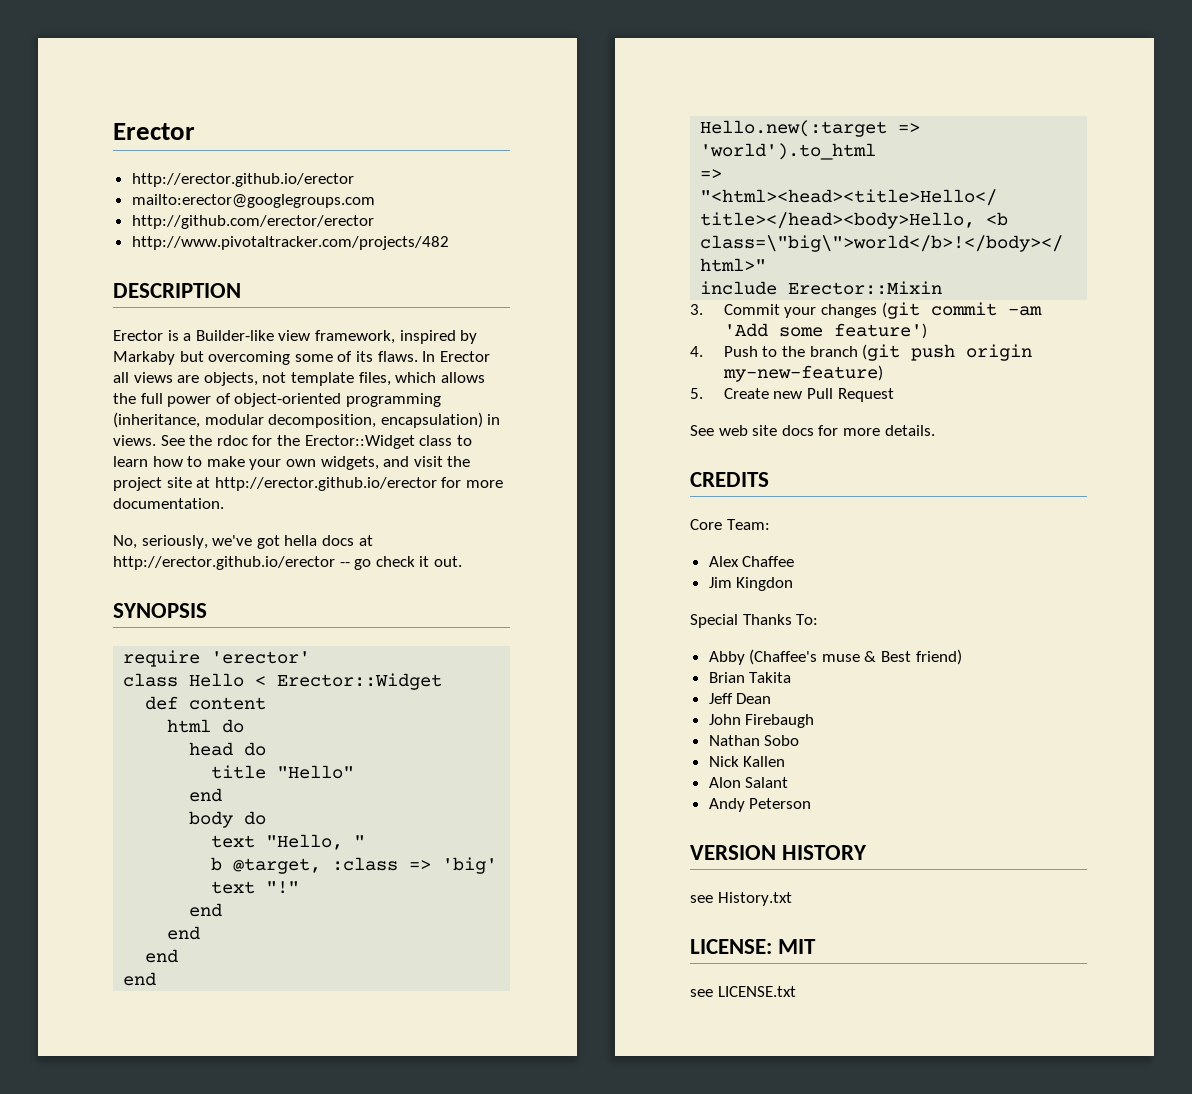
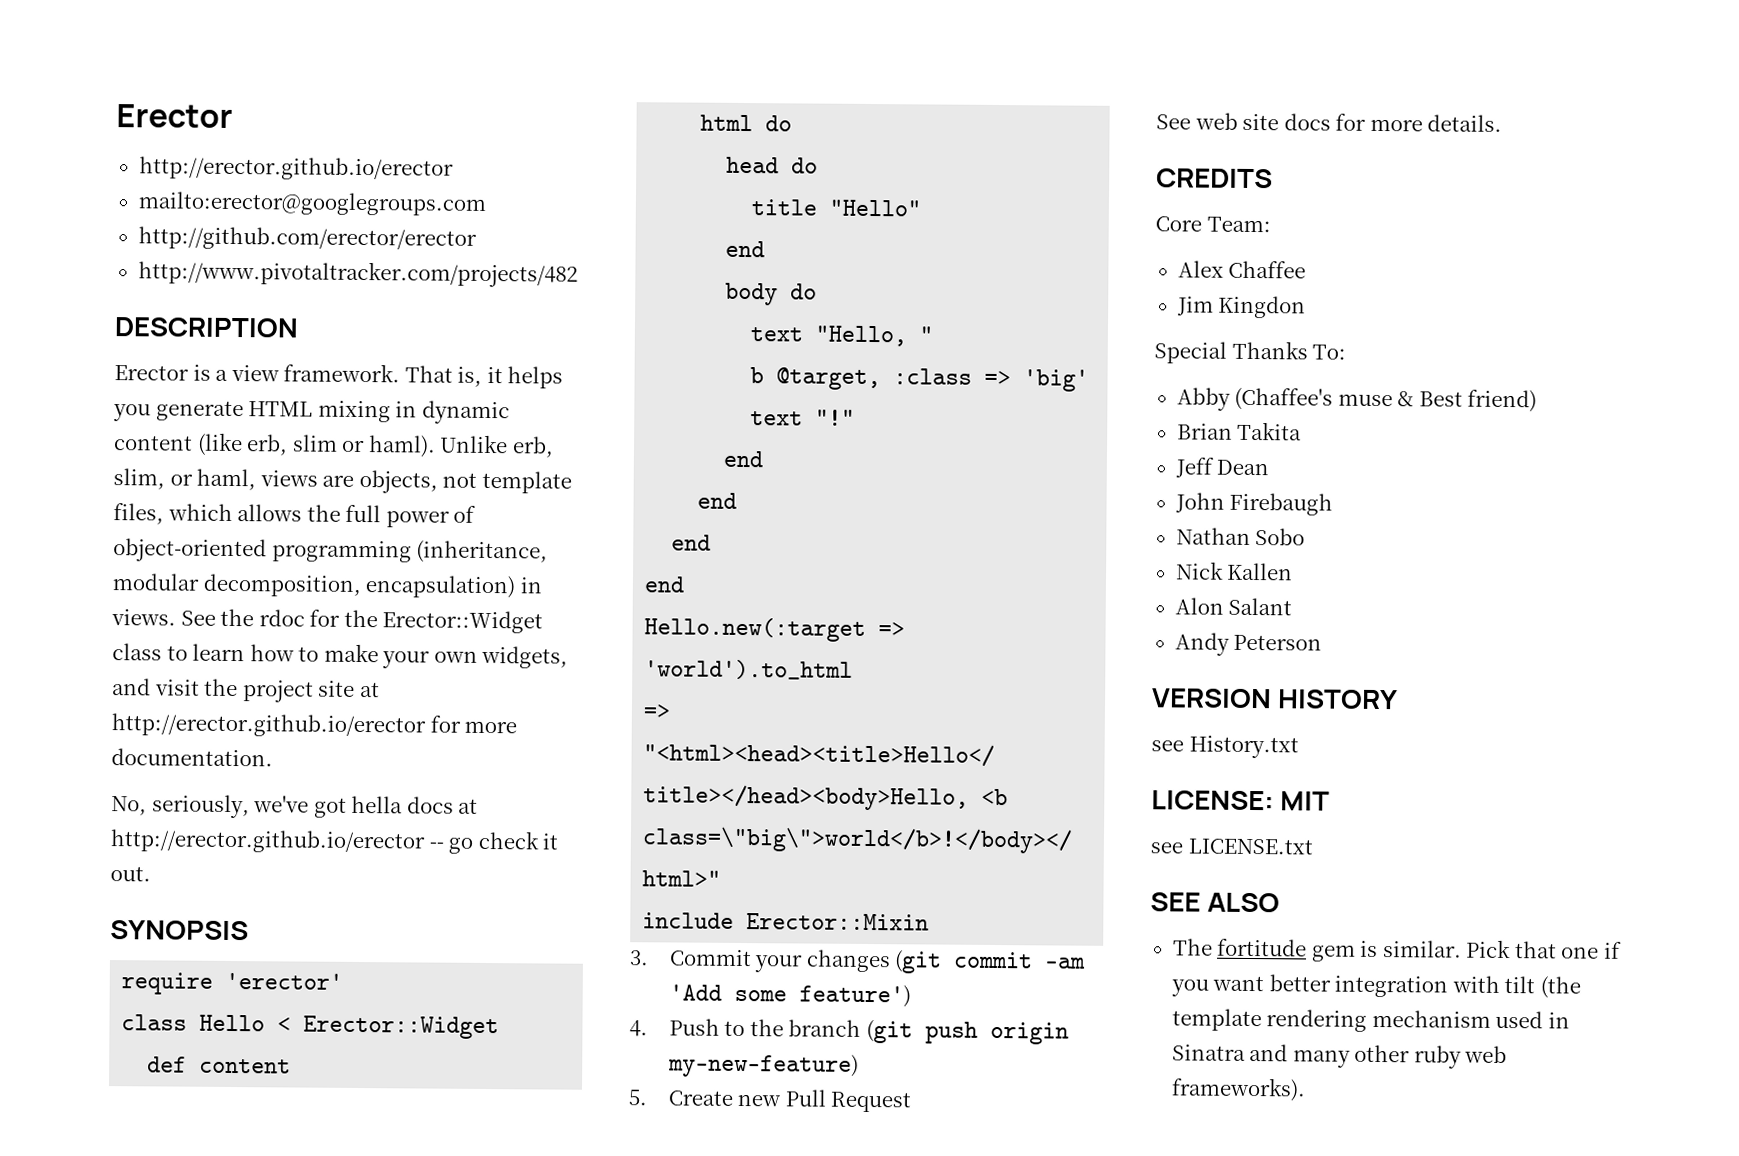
- Erector is a Builder-like view framework, inspired by Markaby but overcoming some of its flaws. In Erector all views are objects, not template files, which allows the full power of object-oriented programming (inheritance, modular decomposition, encapsulation) in views.
+ Erector is a view framework. That is, it helps you generate HTML mixing in dynamic content (like erb, slim or haml). Unlike erb, slim, or haml, views are objects, not template files, which allows the full power of object-oriented programming (inheritance, modular decomposition, encapsulation) in views.
+ SEE ALSO
+ The fortitude gem is similar. Pick that one if you want better integration with tilt (the template rendering mechanism used in Sinatra and many other ruby web frameworks).

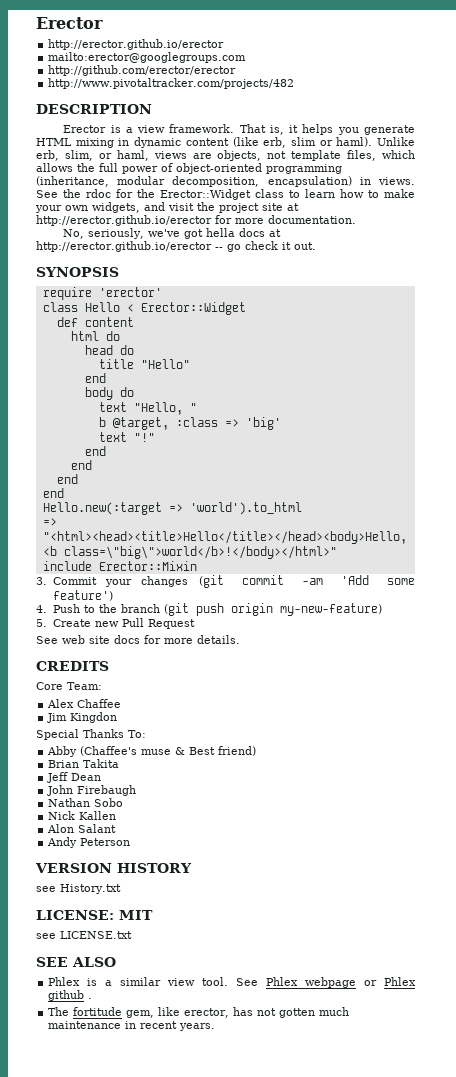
- The fortitude gem is similar. Pick that one if you want better integration with tilt (the template rendering mechanism used in Sinatra and many other ruby web frameworks).
+ Phlex is a similar view tool. See Phlex webpage or Phlex github .
+ The fortitude gem, like erector, has not gotten much maintenance in recent years.

